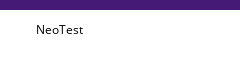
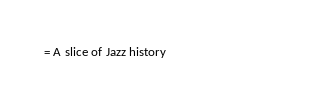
- NeoTest
+ = A slice of Jazz history

